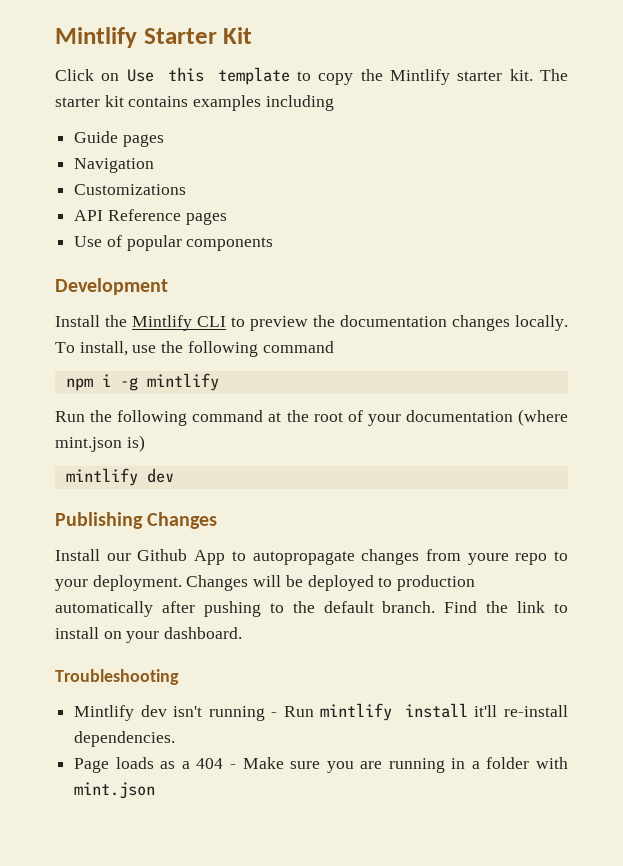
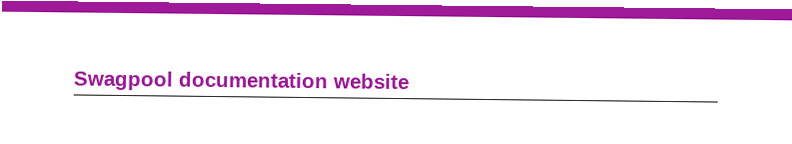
- Mintlify Starter Kit
- Click on Use this template to copy the Mintlify starter kit. The starter kit contains examples including
- Guide pages
- Navigation
- Customizations
- API Reference pages
- Use of popular components
- Development
- Install the Mintlify CLI to preview the documentation changes locally. To install, use the following command
- npm i -g mintlify
- Run the following command at the root of your documentation (where mint.json is)
- mintlify dev
- Publishing Changes
- Install our Github App to autopropagate changes from youre repo to your deployment. Changes will be deployed to production automatically after pushing to the default branch. Find the link to install on your dashboard.
- Troubleshooting
- Mintlify dev isn't running - Run mintlify install it'll re-install dependencies.
- Page loads as a 404 - Make sure you are running in a folder with mint.json
+ Swagpool documentation website

